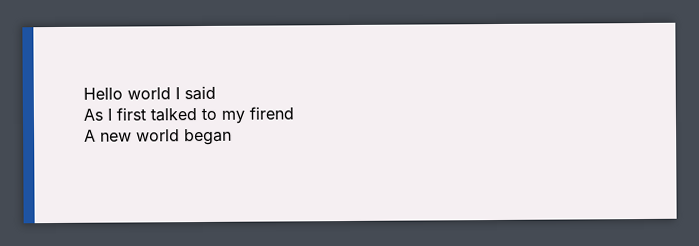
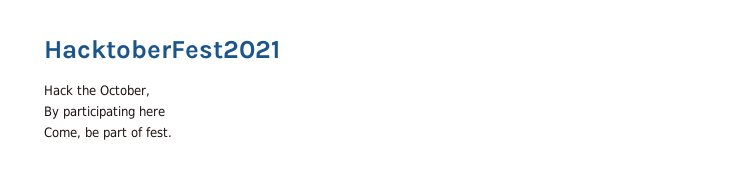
- Hello world I said
- As I first talked to my firend
- A new world began
+ HacktoberFest2021
+ Hack the October,
+ By participating here
+ Come, be part of fest.

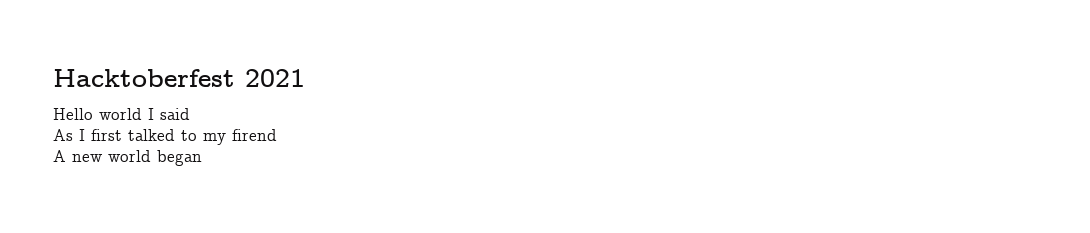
- HacktoberFest2021
- Hack the October,
- By participating here
- Come, be part of fest.
+ Hacktoberfest 2021
+ Hello world I said
+ As I first talked to my firend
+ A new world began

